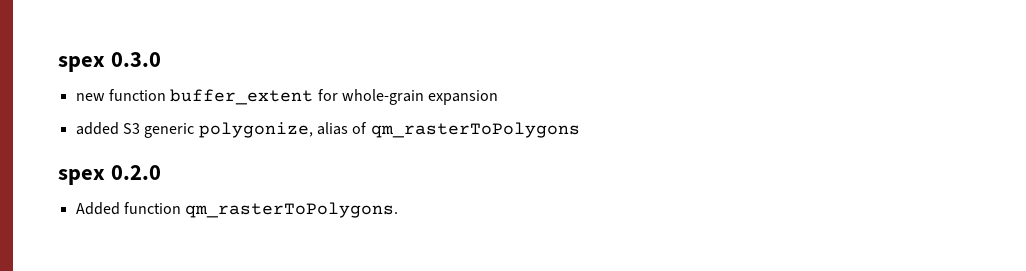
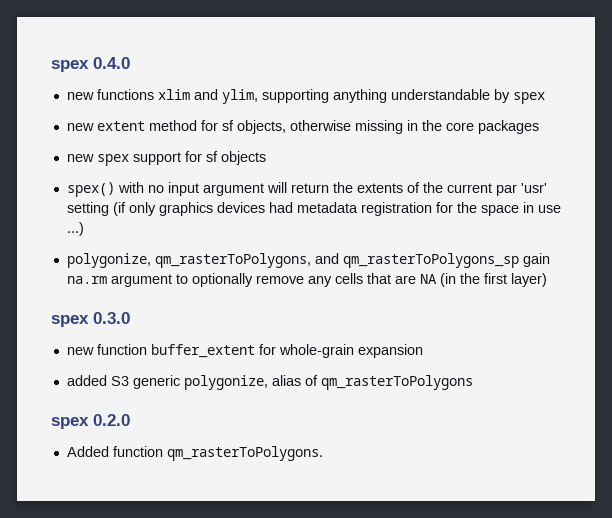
+ spex 0.4.0
+ new functions xlim and ylim, supporting anything understandable by spex
+ new extent method for sf objects, otherwise missing in the core packages
+ new spex support for sf objects
+ spex() with no input argument will return the extents of the current par 'usr' setting (if only graphics devices had metadata registration for the space in use ...)
+ polygonize, qm_rasterToPolygons, and qm_rasterToPolygons_sp gain na.rm argument to optionally remove any cells that are NA (in the first layer)

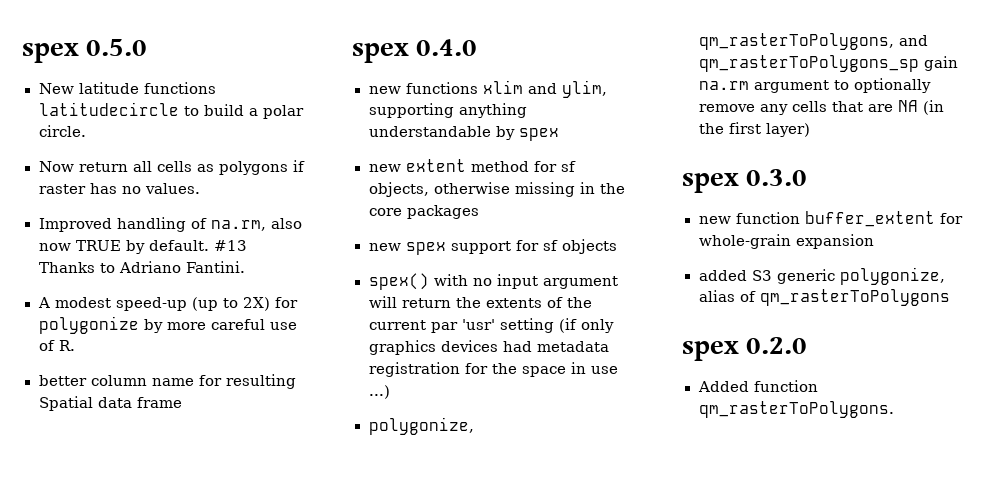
+ spex 0.5.0
+ New latitude functions latitudecircle to build a polar circle.
+ Now return all cells as polygons if raster has no values.
+ Improved handling of na.rm, also now TRUE by default. #13 Thanks to Adriano Fantini.
+ A modest speed-up (up to 2X) for polygonize by more careful use of R.
+ better column name for resulting Spatial data frame

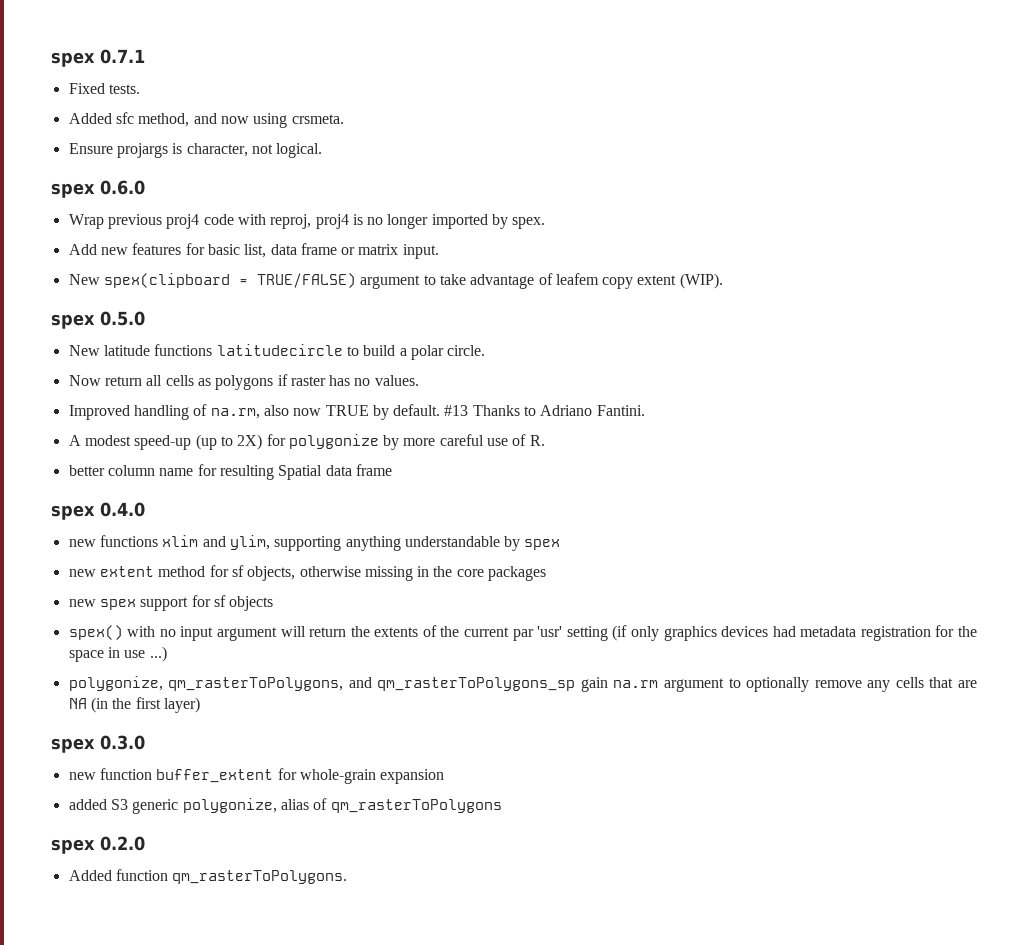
+ spex 0.7.1
+ Fixed tests.
+ Added sfc method, and now using crsmeta.
+ Ensure projargs is character, not logical.
+ spex 0.6.0
+ Wrap previous proj4 code with reproj, proj4 is no longer imported by spex.
+ Add new features for basic list, data frame or matrix input.
+ New spex(clipboard = TRUE/FALSE) argument to take advantage of leafem copy extent (WIP).

